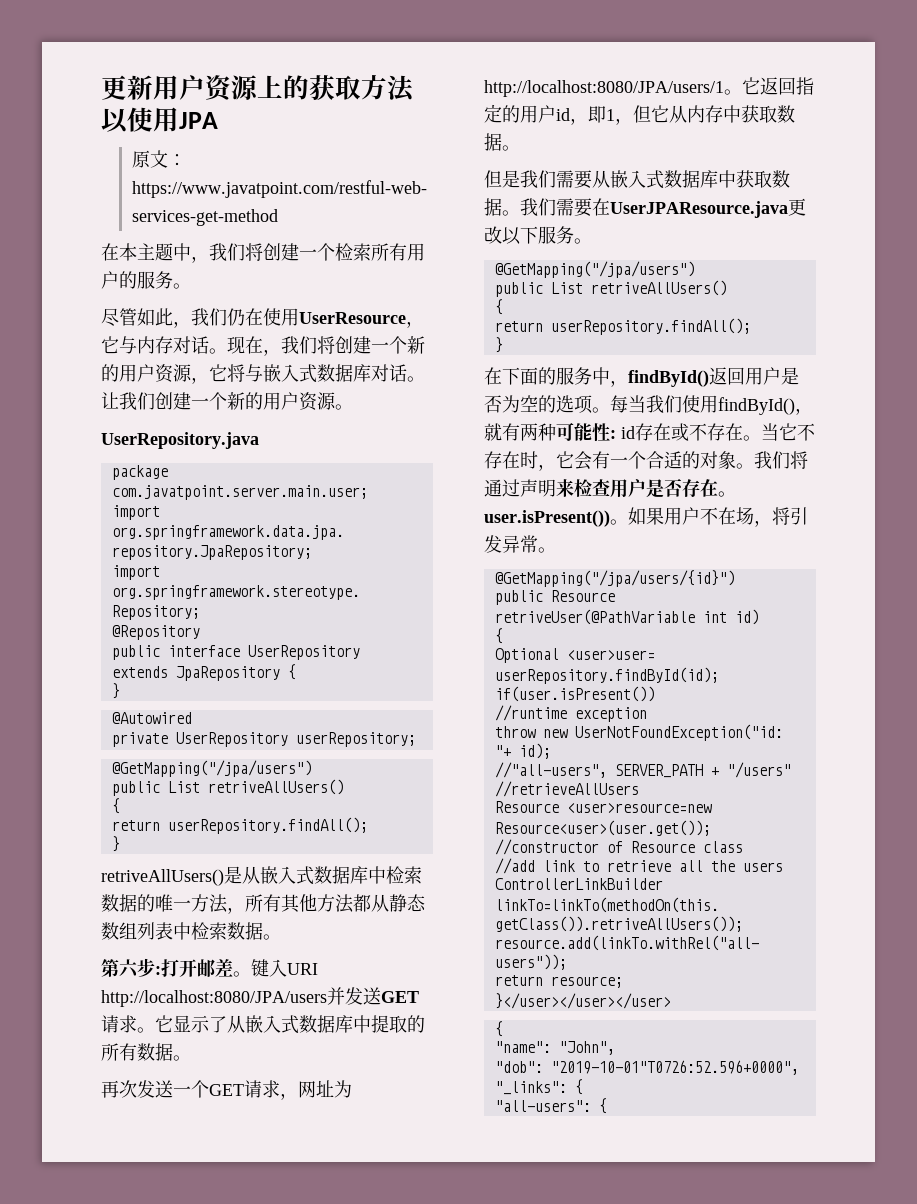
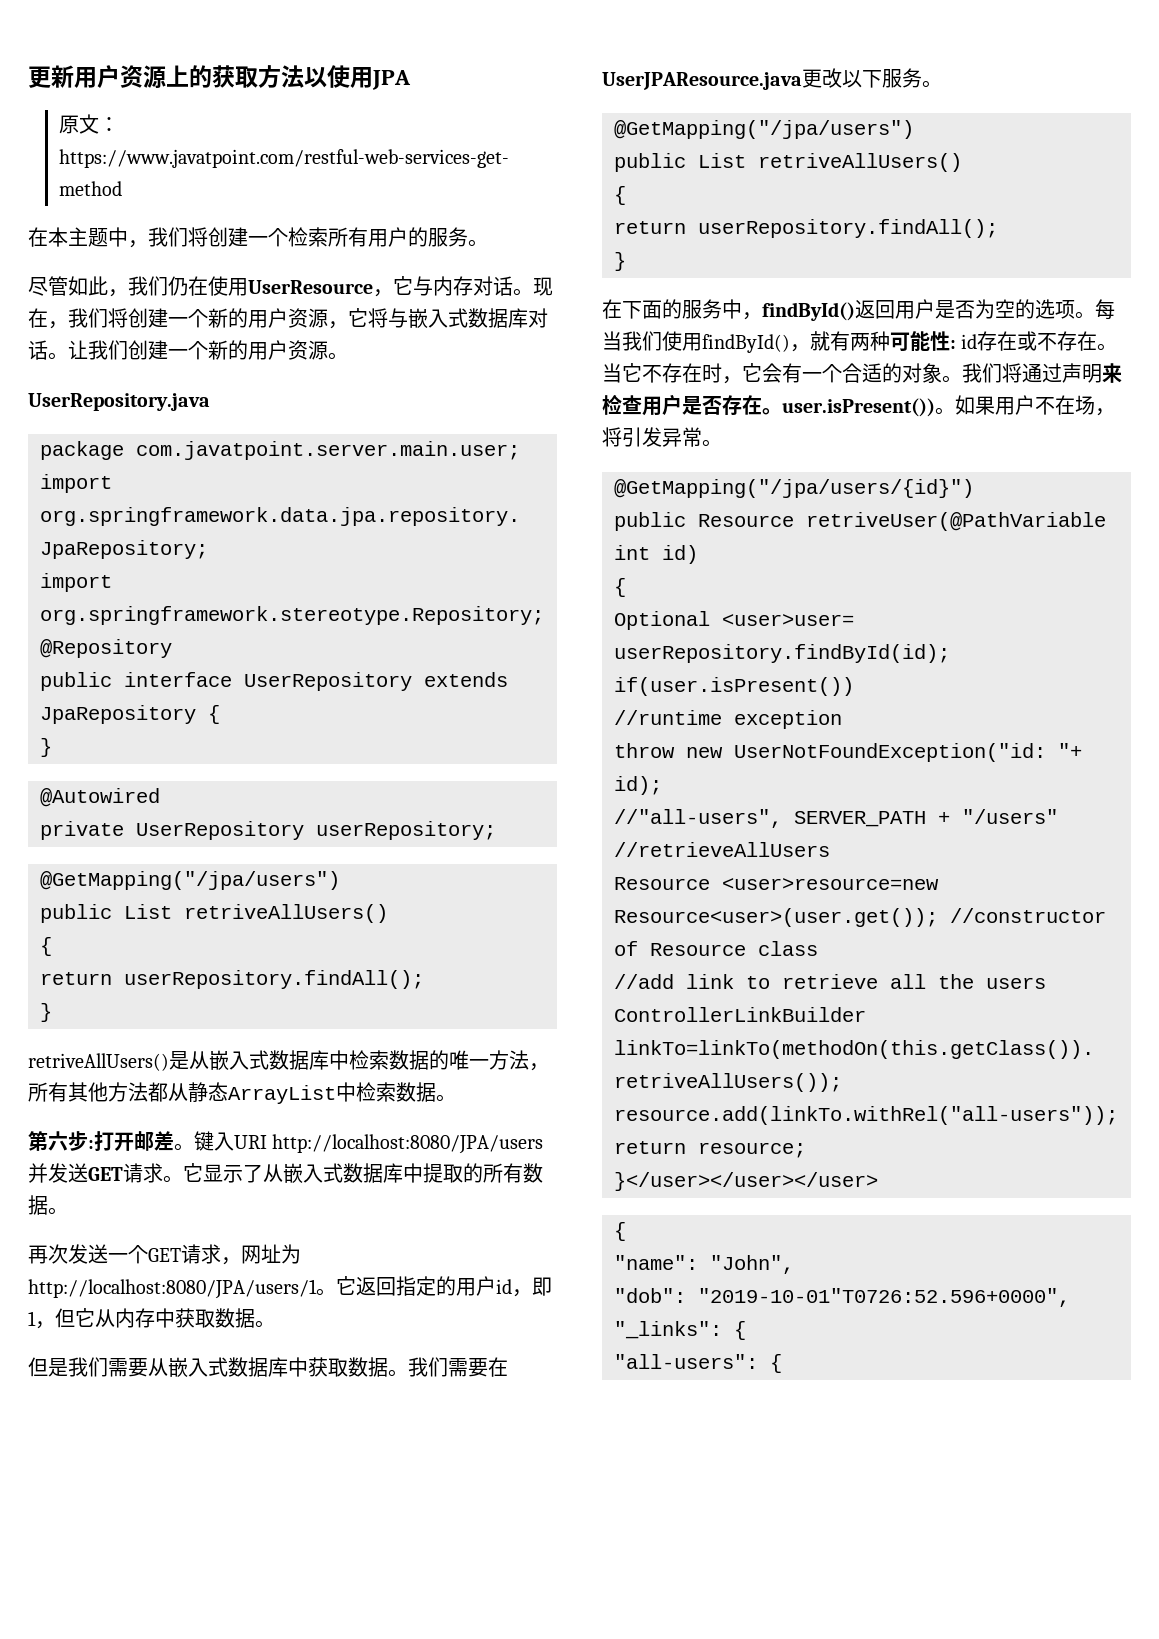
- retriveAllUsers()是从嵌入式数据库中检索数据的唯一方法，所有其他方法都从静态数组列表中检索数据。
+ retriveAllUsers()是从嵌入式数据库中检索数据的唯一方法，所有其他方法都从静态ArrayList中检索数据。

